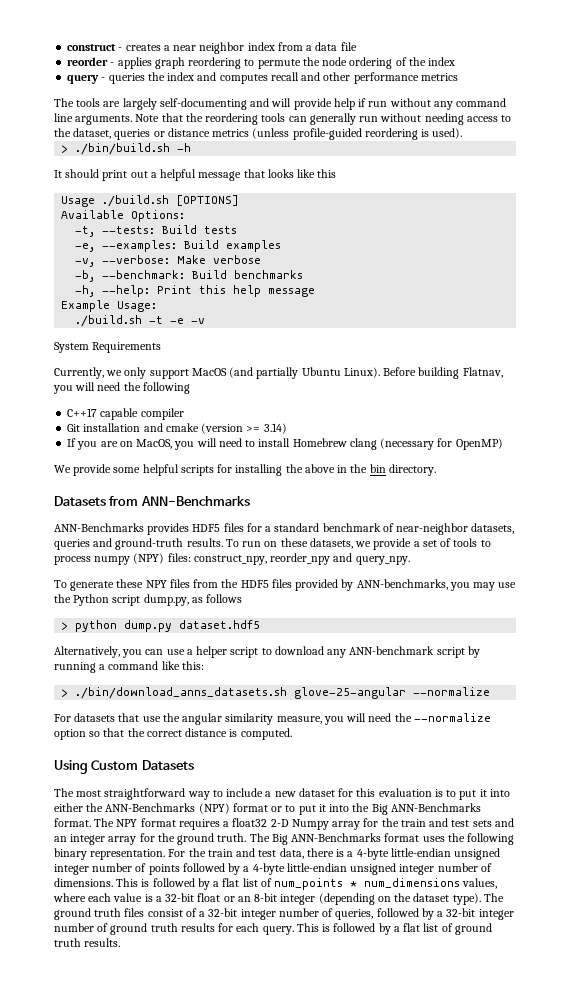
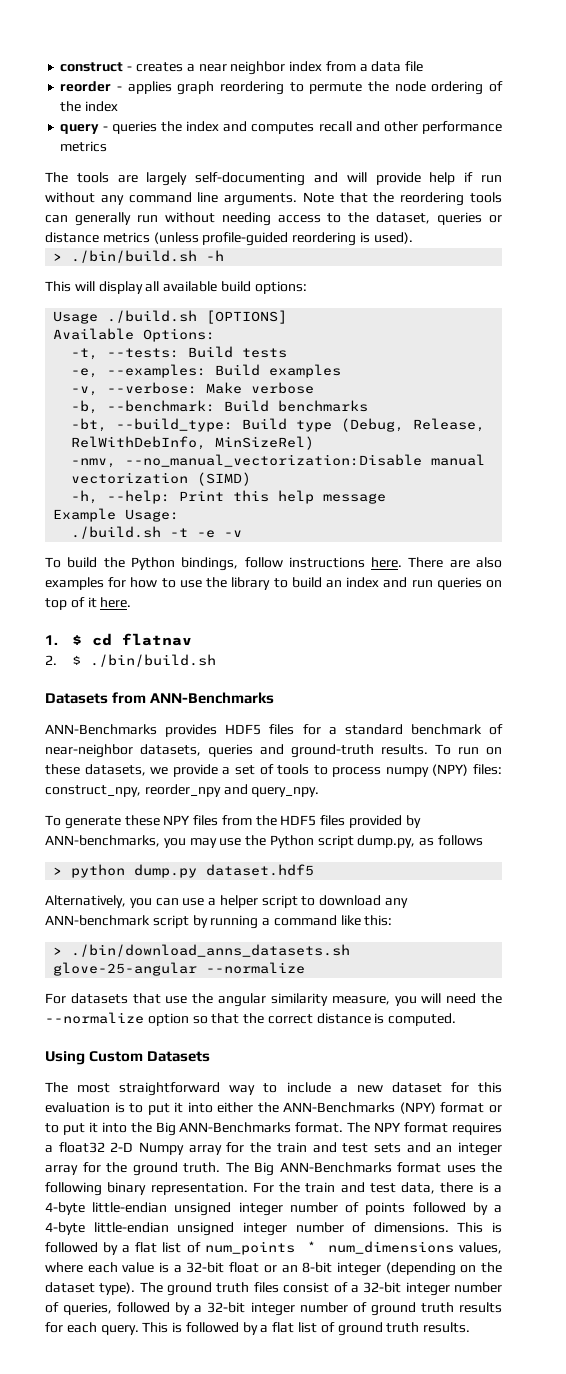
- It should print out a helpful message that looks like this
+ This will display all available build options:
+ -bt, --build_type: Build type (Debug, Release, RelWithDebInfo, MinSizeRel)
+ -nmv, --no_manual_vectorization:Disable manual vectorization (SIMD)
- System Requirements
- Currently, we only support MacOS (and partially Ubuntu Linux). Before building Flatnav, you will need the following
- C++17 capable compiler
- Git installation and cmake (version >= 3.14)
- If you are on MacOS, you will need to install Homebrew clang (necessary for OpenMP)
- We provide some helpful scripts for installing the above in the bin directory.
+ To build the Python bindings, follow instructions here. There are also examples for how to use the library to build an index and run queries on top of it here.
+ 1. $ cd flatnav
+ 2. $ ./bin/build.sh

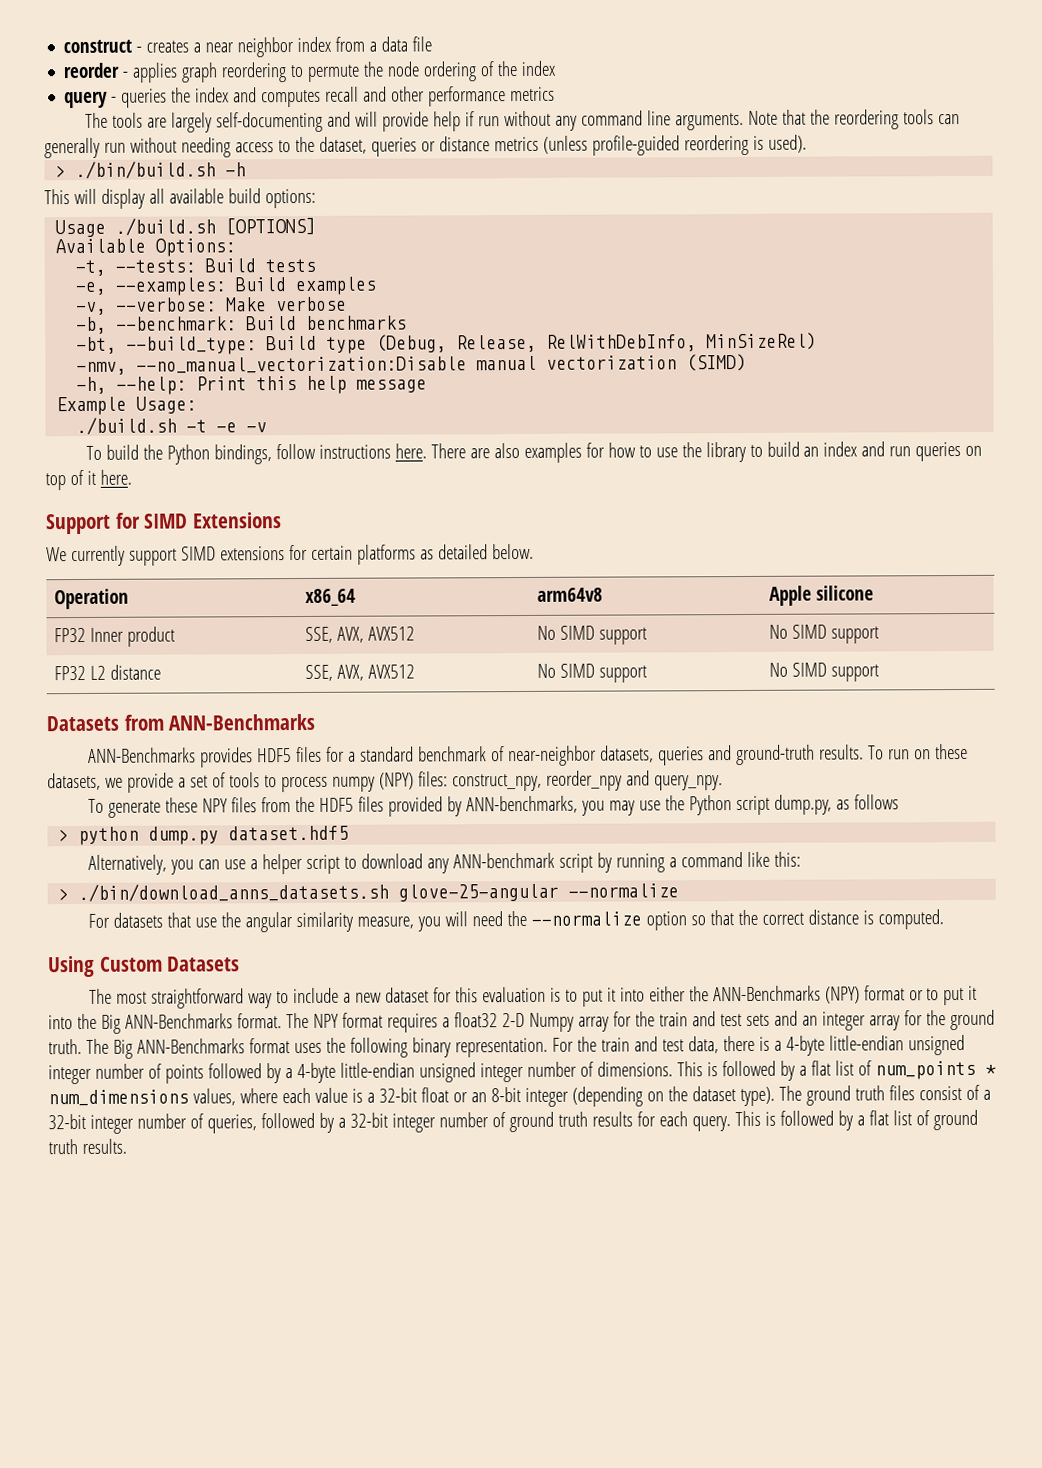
- 1. $ cd flatnav
- 2. $ ./bin/build.sh
+ Support for SIMD Extensions
+ We currently support SIMD extensions for certain platforms as detailed below.
+ Operation | x86_64 | arm64v8 | Apple silicone
+ FP32 Inner product | SSE, AVX, AVX512 | No SIMD support | No SIMD support
+ FP32 L2 distance | SSE, AVX, AVX512 | No SIMD support | No SIMD support

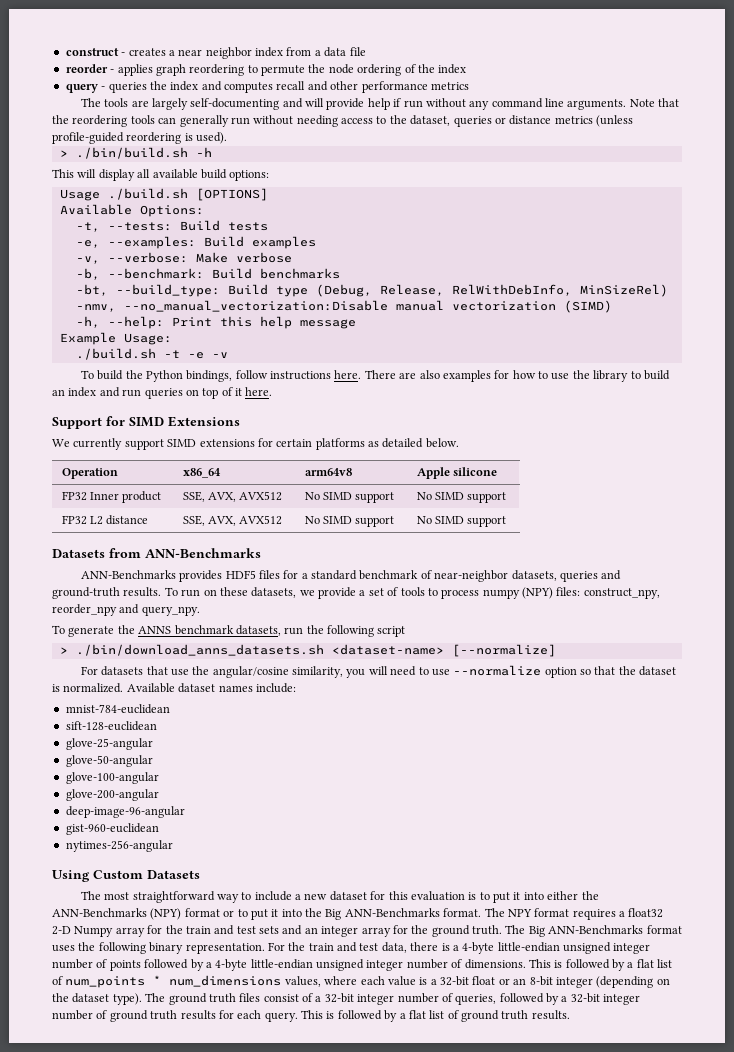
- To generate these NPY files from the HDF5 files provided by ANN-benchmarks, you may use the Python script dump.py, as follows
- > python dump.py dataset.hdf5
- Alternatively, you can use a helper script to download any ANN-benchmark script by running a command like this:
+ To generate the ANNS benchmark datasets, run the following script
- > ./bin/download_anns_datasets.sh glove-25-angular --normalize
+ > ./bin/download_anns_datasets.sh <dataset-name> [--normalize]
- For datasets that use the angular similarity measure, you will need the --normalize option so that the correct distance is computed.
+ For datasets that use the angular/cosine similarity, you will need to use --normalize option so that the dataset is normalized. Available dataset names include:
+ mnist-784-euclidean
+ sift-128-euclidean
+ glove-25-angular
+ glove-50-angular
+ glove-100-angular
+ glove-200-angular
+ deep-image-96-angular
+ gist-960-euclidean
+ nytimes-256-angular

